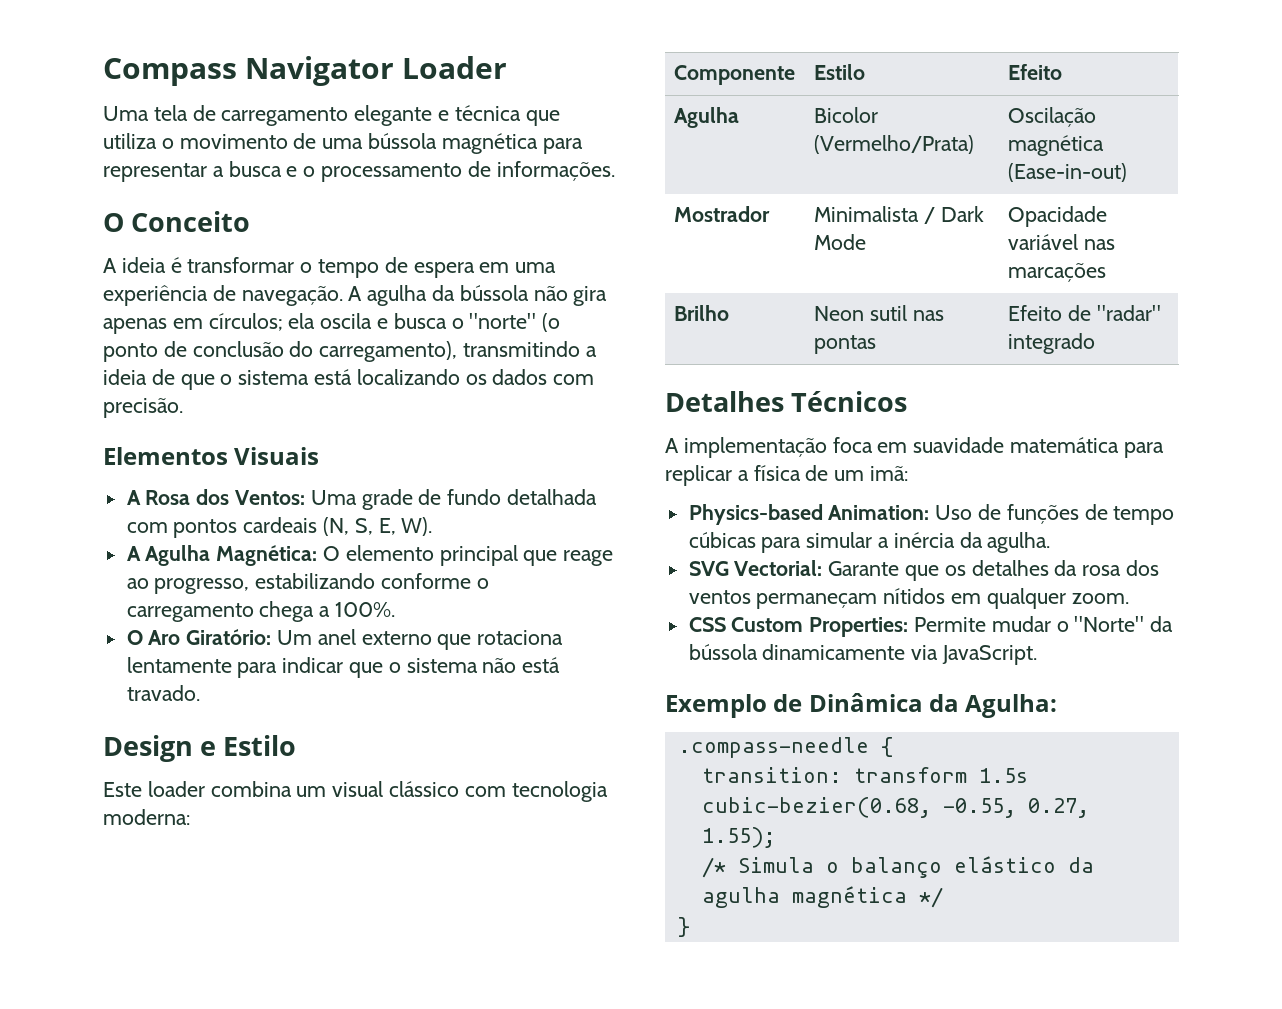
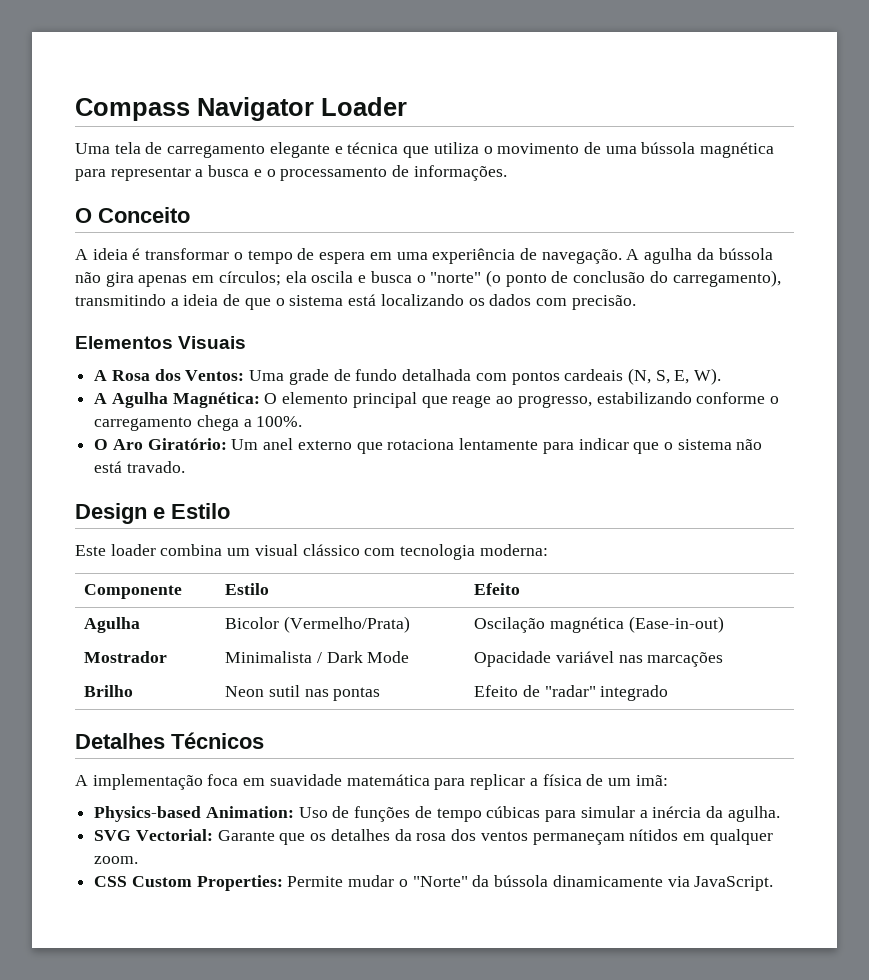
- Exemplo de Dinâmica da Agulha:
- .compass-needle {
- transition: transform 1.5s cubic-bezier(0.68, -0.55, 0.27, 1.55);
- /* Simula o balanço elástico da agulha magnética */
- }

